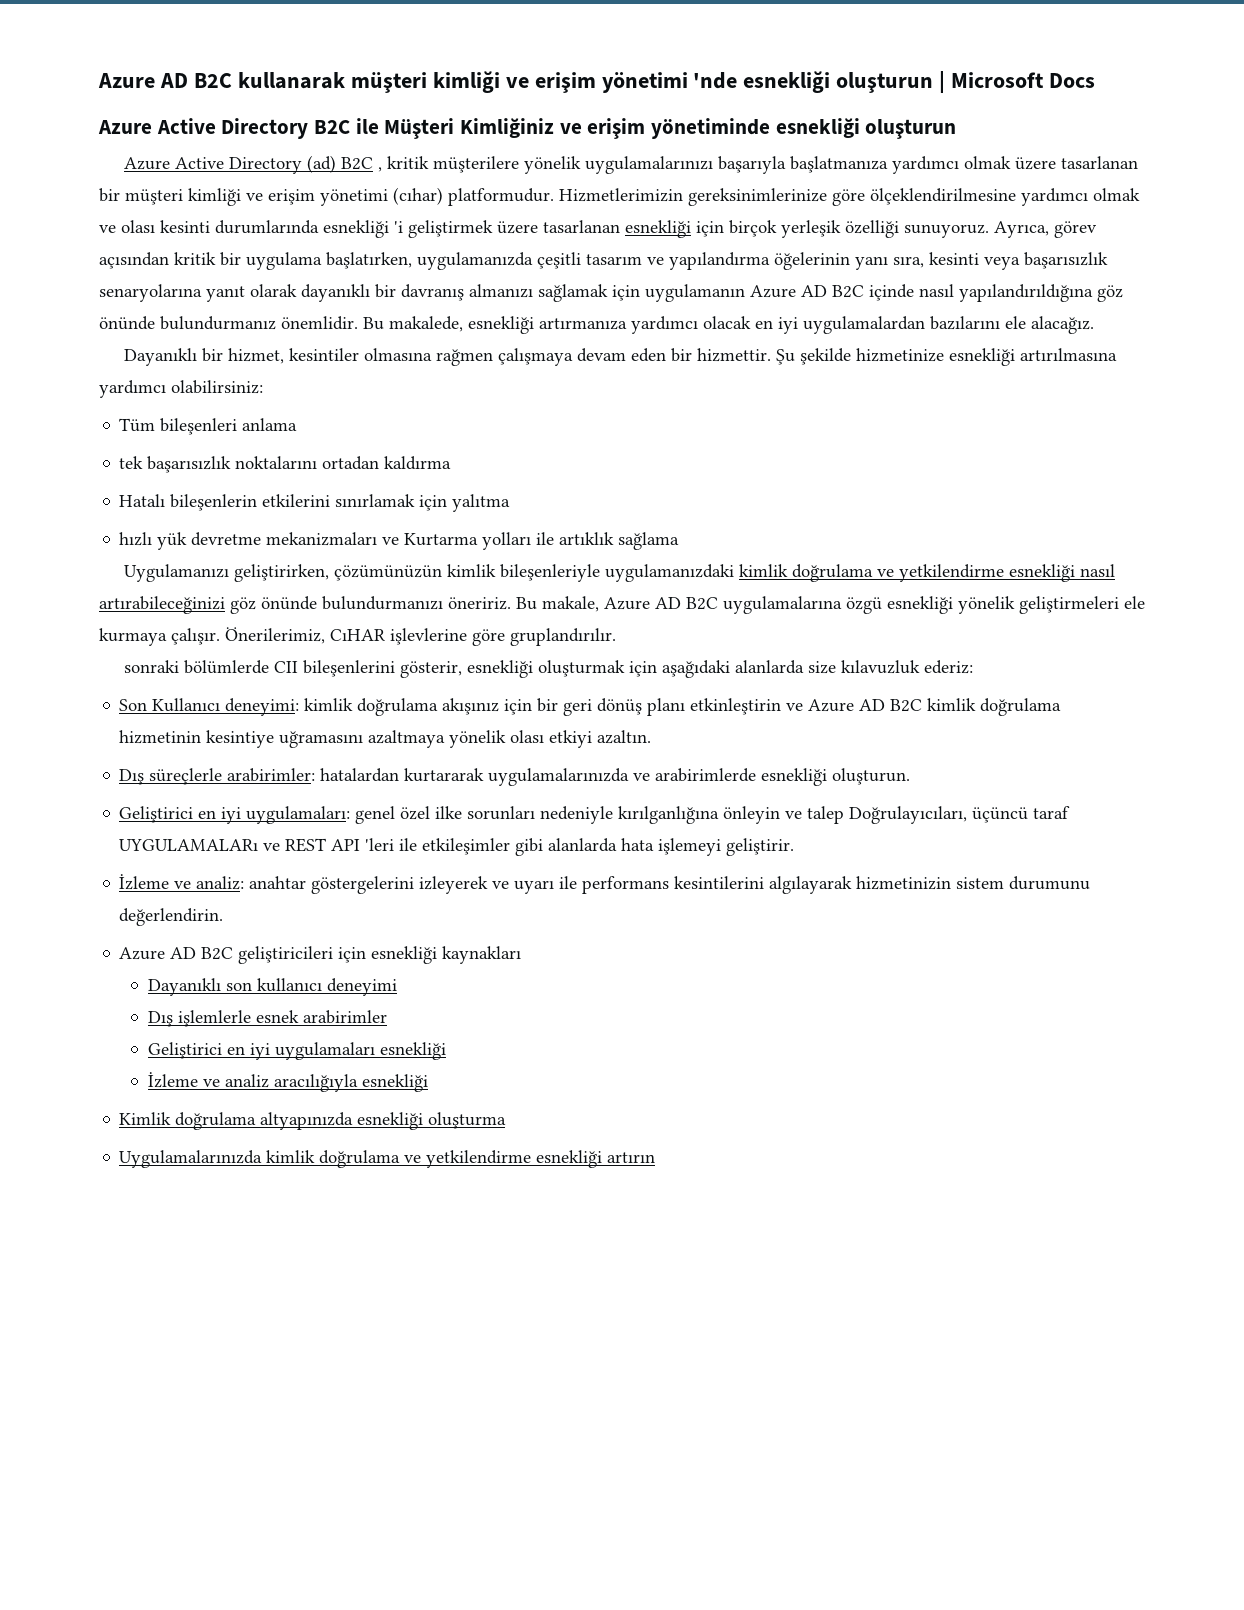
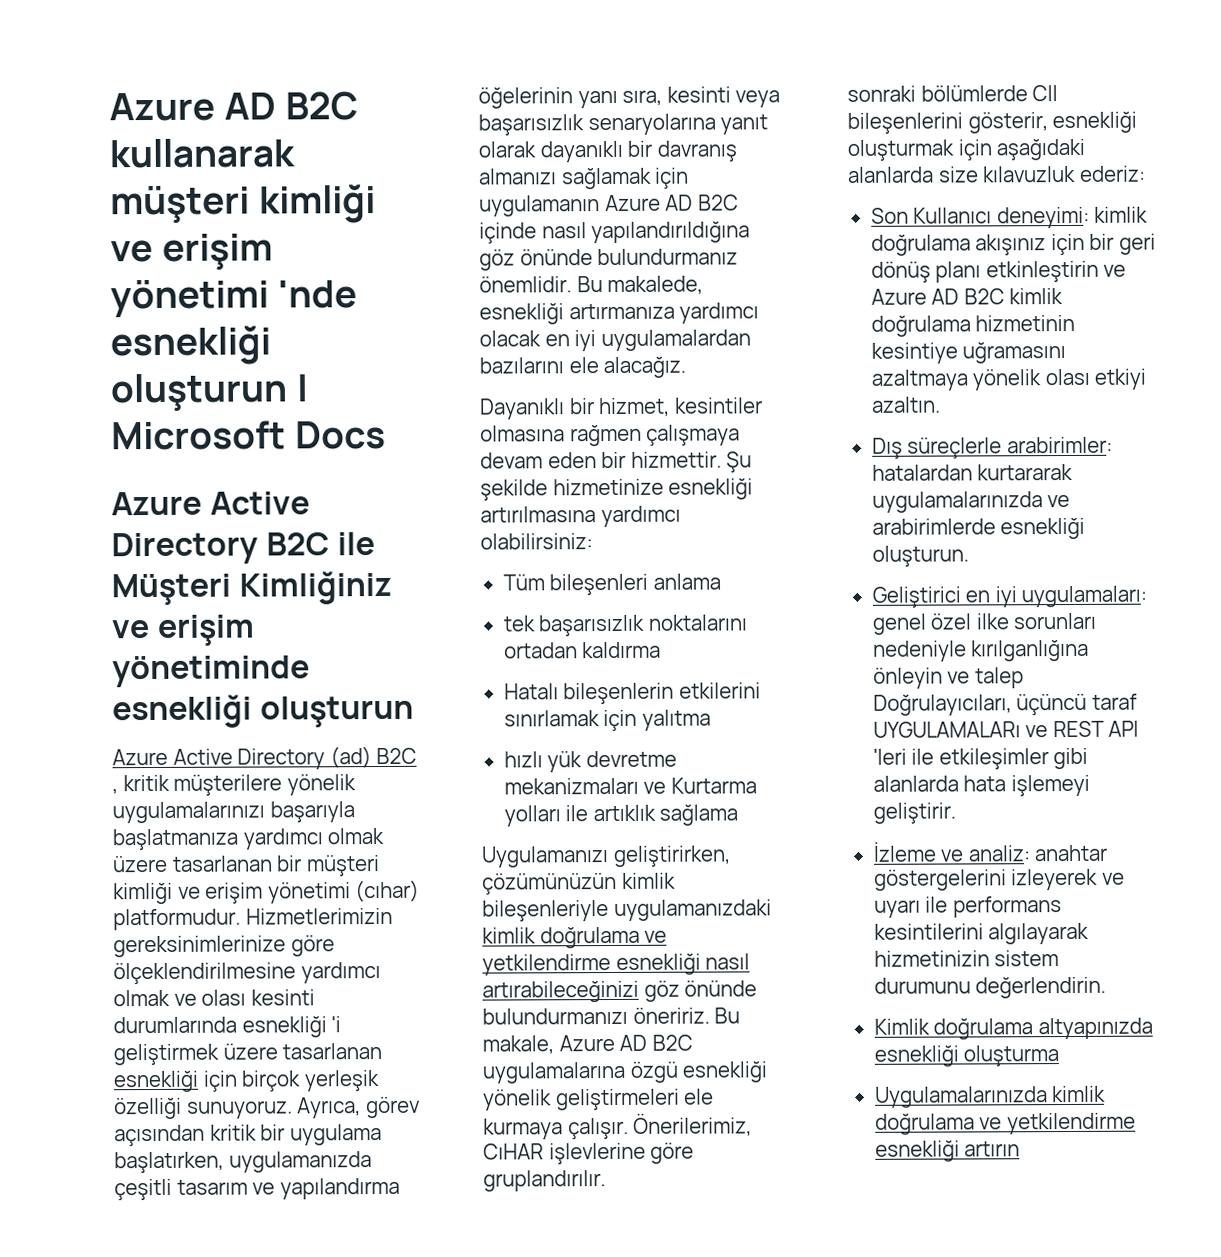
- Azure AD B2C geliştiricileri için esnekliği kaynakları
- Dayanıklı son kullanıcı deneyimi
- Dış işlemlerle esnek arabirimler
- Geliştirici en iyi uygulamaları esnekliği
- İzleme ve analiz aracılığıyla esnekliği

